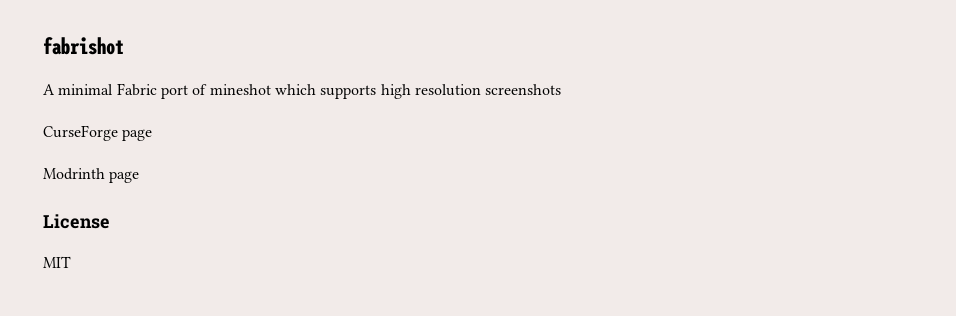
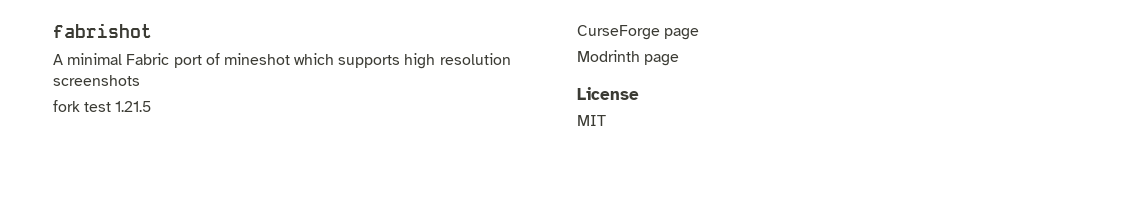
+ fork test 1.21.5

